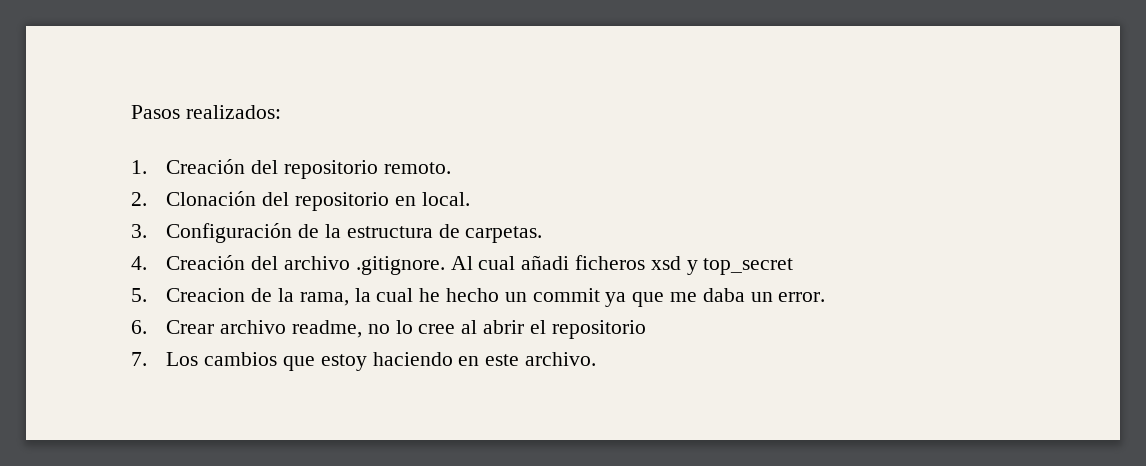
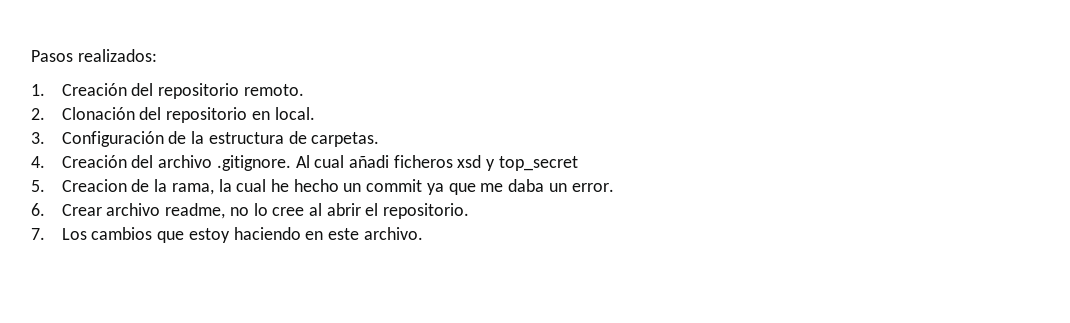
- 6. Crear archivo readme, no lo cree al abrir el repositorio
+ 6. Crear archivo readme, no lo cree al abrir el repositorio.

